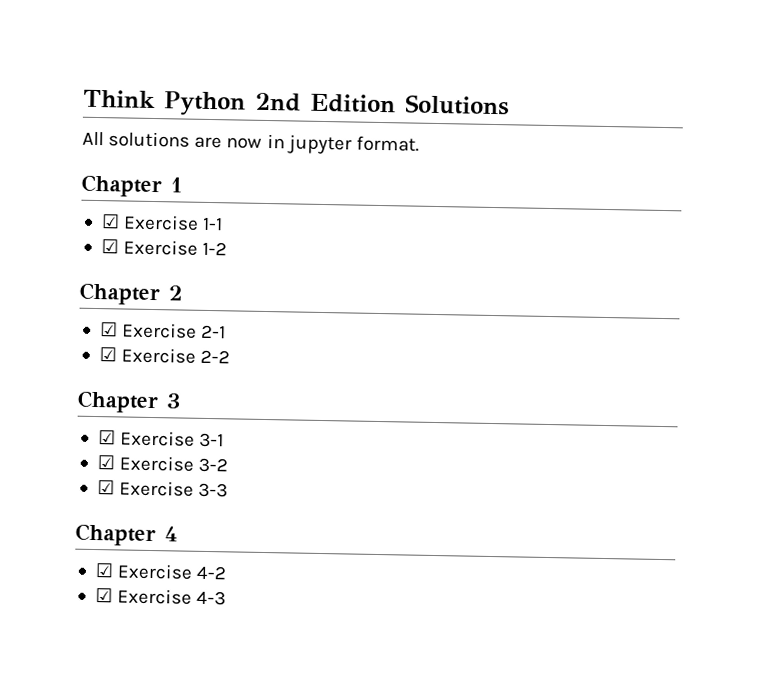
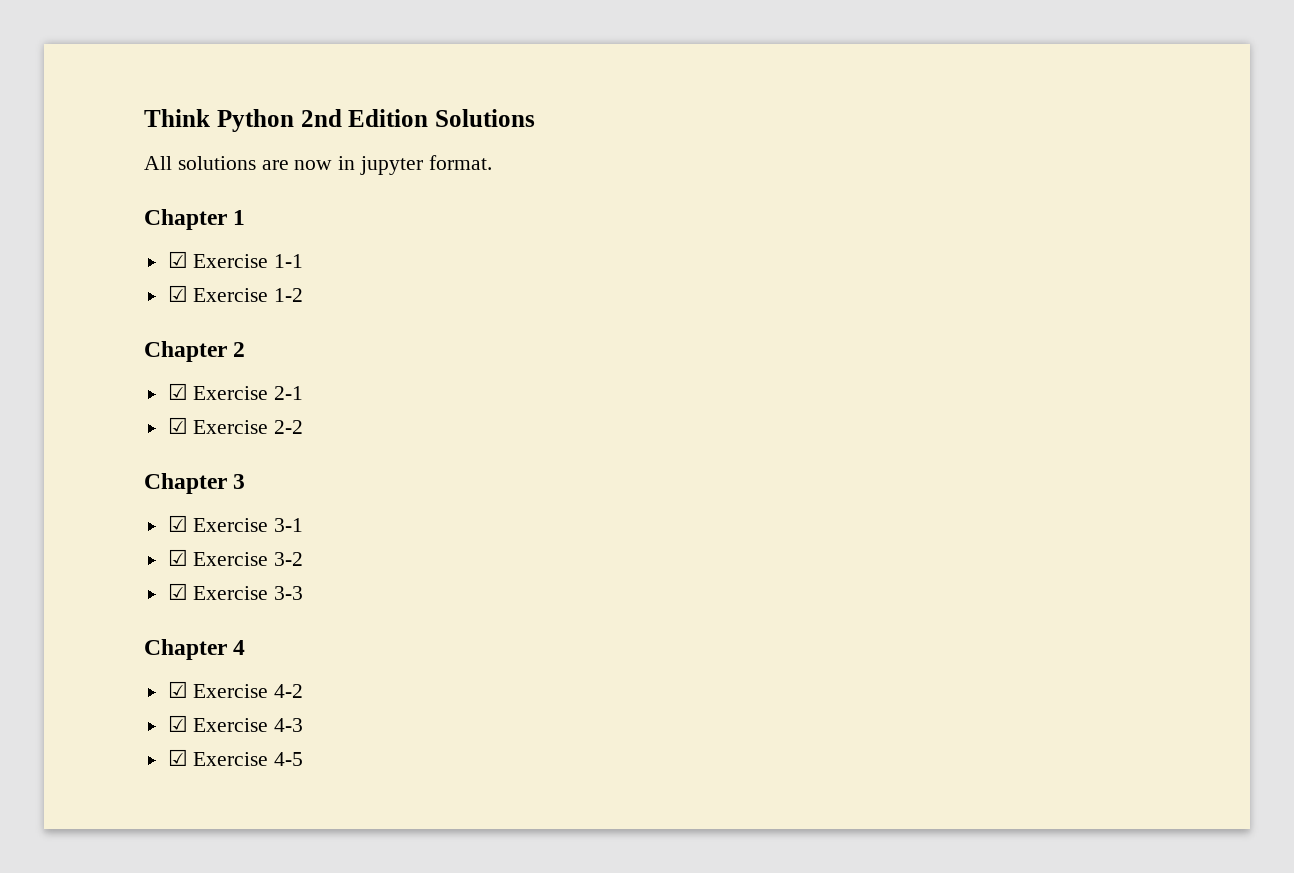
+ ☑ Exercise 4-5

